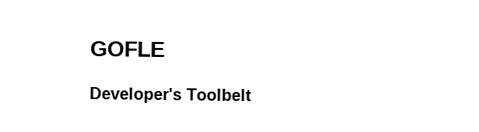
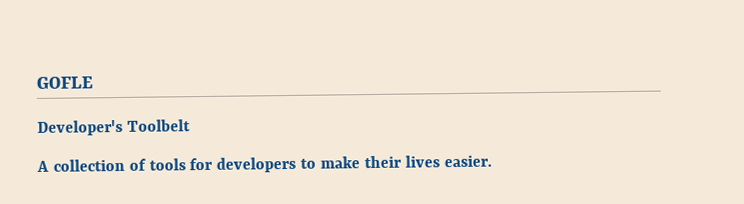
+ A collection of tools for developers to make their lives easier.

